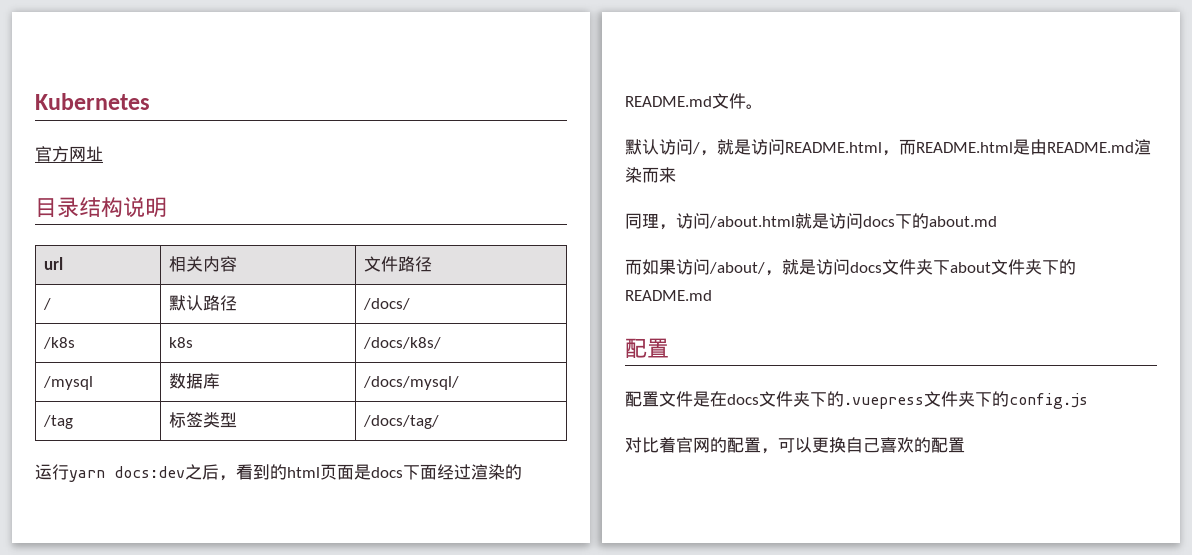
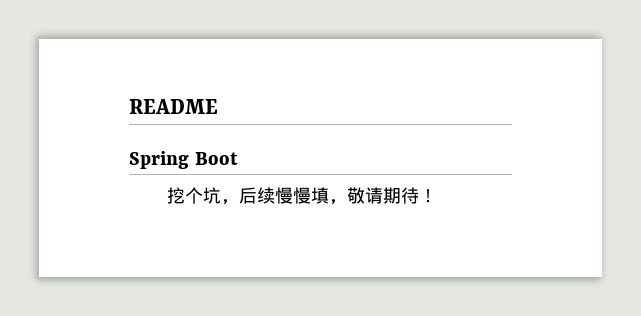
- Kubernetes
- 官方网址
- 目录结构说明
- url | 相关内容 | 文件路径
- / | 默认路径 | /docs/
- /k8s | k8s | /docs/k8s/
- /mysql | 数据库 | /docs/mysql/
- /tag | 标签类型 | /docs/tag/
- 运行yarn docs:dev之后，看到的html页面是docs下面经过渲染的README.md文件。
- 默认访问/，就是访问README.html，而README.html是由README.md渲染而来
- 同理，访问/about.html就是访问docs下的about.md
- 而如果访问/about/，就是访问docs文件夹下about文件夹下的README.md
- 配置
- 配置文件是在docs文件夹下的.vuepress文件夹下的config.js
- 对比着官网的配置，可以更换自己喜欢的配置
+ README
+ Spring Boot
+ 挖个坑，后续慢慢填，敬请期待！

